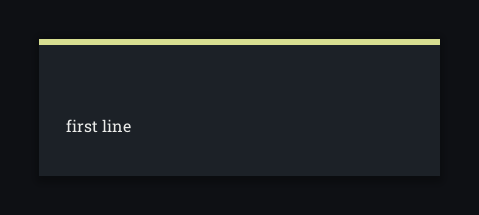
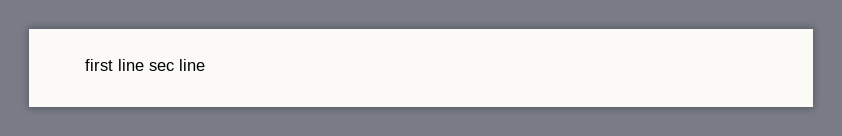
- first line
+ first line sec line

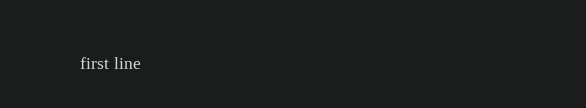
- first line sec line
+ first line

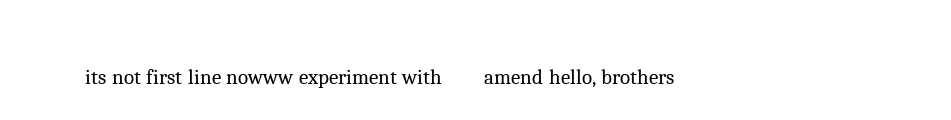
- first line
+ its not first line nowww experiment with amend hello, brothers

